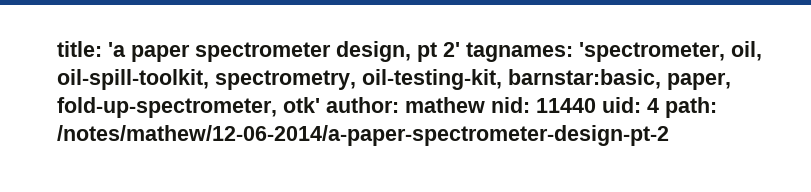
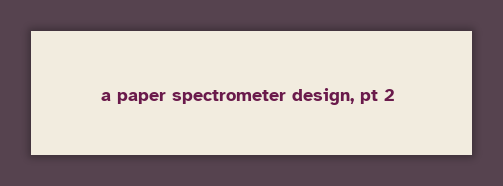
- title: 'a paper spectrometer design, pt 2' tagnames: 'spectrometer, oil, oil-spill-toolkit, spectrometry, oil-testing-kit, barnstar:basic, paper, fold-up-spectrometer, otk' author: mathew nid: 11440 uid: 4 path: /notes/mathew/12-06-2014/a-paper-spectrometer-design-pt-2
+ a paper spectrometer design, pt 2

